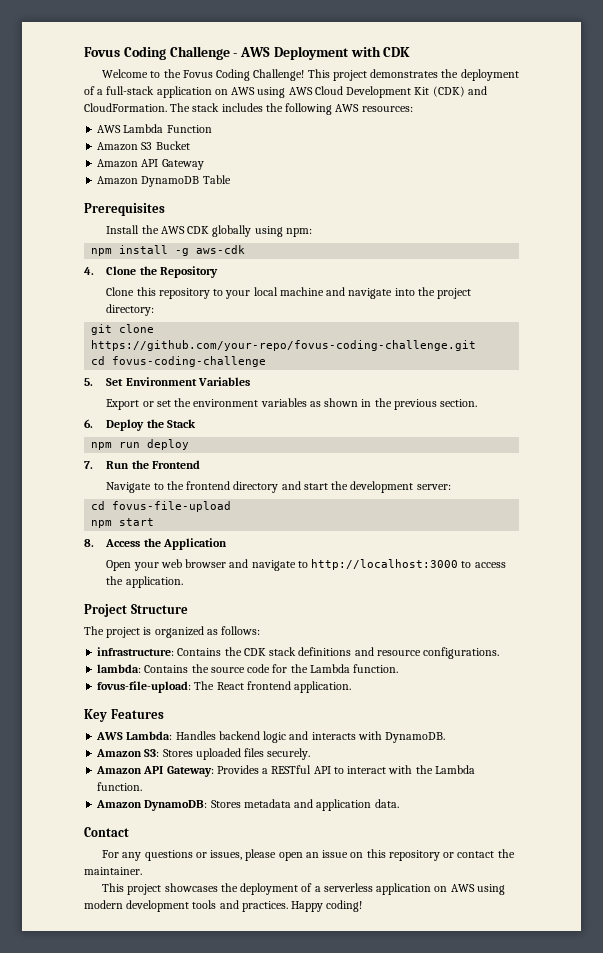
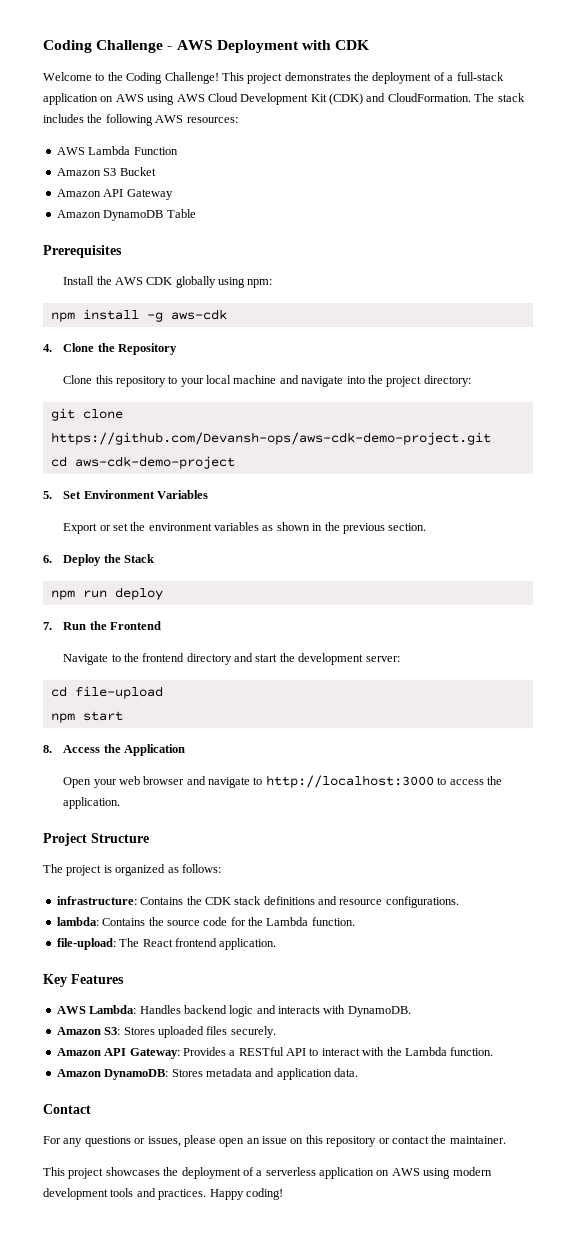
- Fovus Coding Challenge - AWS Deployment with CDK
+ Coding Challenge - AWS Deployment with CDK
- Welcome to the Fovus Coding Challenge!
+ Welcome to the Coding Challenge!
- git clone https://github.com/your-repo/fovus-coding-challenge.git
- cd fovus-coding-challenge
+ git clone https://github.com/Devansh-ops/aws-cdk-demo-project.git
+ cd aws-cdk-demo-project
- cd fovus-file-upload
+ cd file-upload
- fovus-file-upload: The React frontend application.
+ file-upload: The React frontend application.

